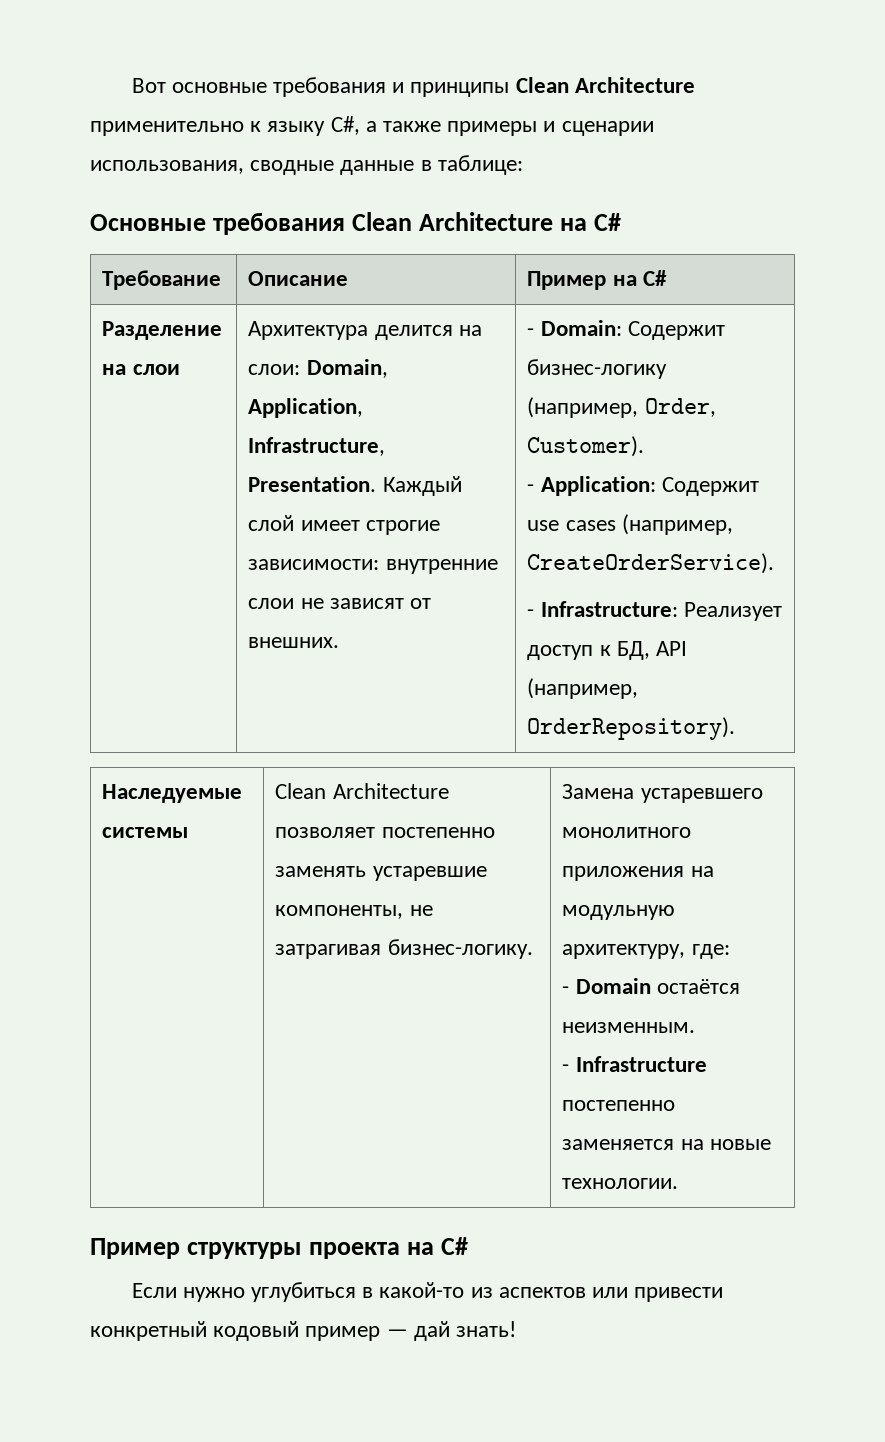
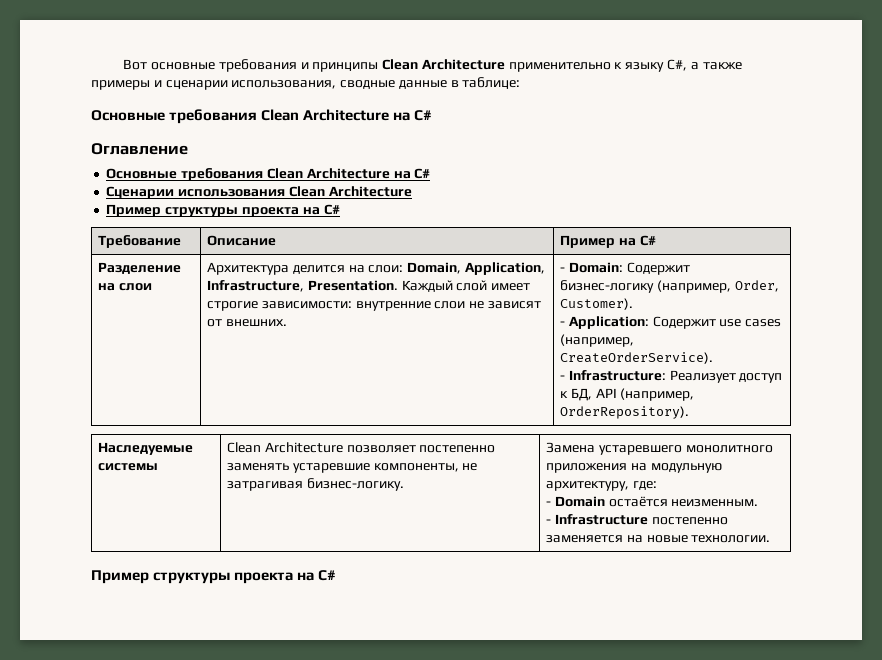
+ Оглавление
+ Основные требования Clean Architecture на C#
+ Сценарии использования Clean Architecture
+ Пример структуры проекта на C#
- Если нужно углубиться в какой-то из аспектов или привести конкретный кодовый пример — дай знать!

